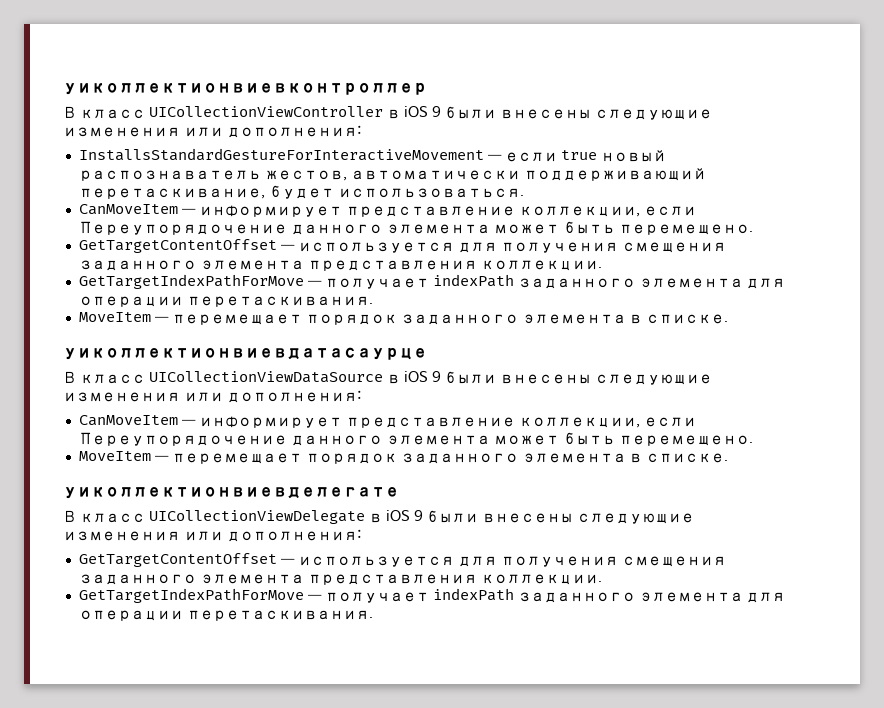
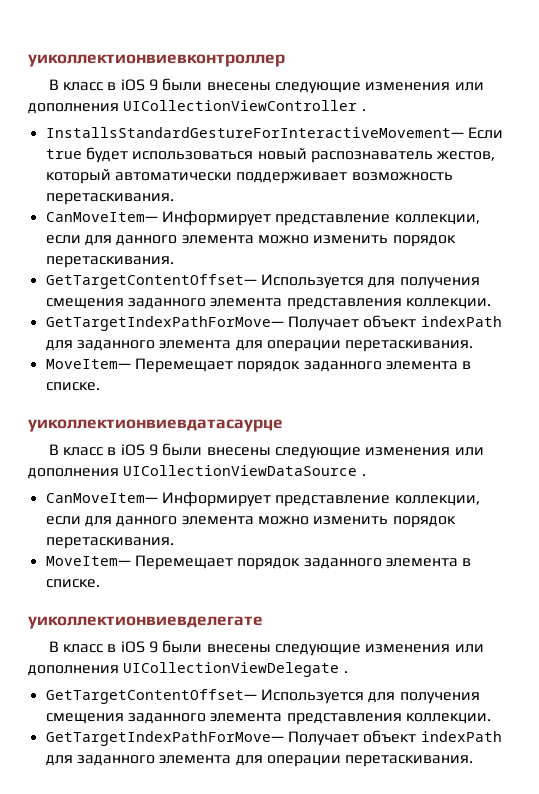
- В класс UICollectionViewController в iOS 9 были внесены следующие изменения или дополнения:
- InstallsStandardGestureForInteractiveMovement — если true новый распознаватель жестов, автоматически поддерживающий перетаскивание, будет использоваться.
- CanMoveItem — информирует представление коллекции, если Переупорядочение данного элемента может быть перемещено.
- GetTargetContentOffset — используется для получения смещения заданного элемента представления коллекции.
- GetTargetIndexPathForMove — получает indexPath заданного элемента для операции перетаскивания.
- MoveItem — перемещает порядок заданного элемента в списке.
+ В класс в iOS 9 были внесены следующие изменения или дополнения UICollectionViewController .
+ InstallsStandardGestureForInteractiveMovement— Если true будет использоваться новый распознаватель жестов, который автоматически поддерживает возможность перетаскивания.
+ CanMoveItem— Информирует представление коллекции, если для данного элемента можно изменить порядок перетаскивания.
+ GetTargetContentOffset— Используется для получения смещения заданного элемента представления коллекции.
+ GetTargetIndexPathForMove— Получает объект indexPath для заданного элемента для операции перетаскивания.
+ MoveItem— Перемещает порядок заданного элемента в списке.
- В класс UICollectionViewDataSource в iOS 9 были внесены следующие изменения или дополнения:
- CanMoveItem — информирует представление коллекции, если Переупорядочение данного элемента может быть перемещено.
- MoveItem — перемещает порядок заданного элемента в списке.
+ В класс в iOS 9 были внесены следующие изменения или дополнения UICollectionViewDataSource .
+ CanMoveItem— Информирует представление коллекции, если для данного элемента можно изменить порядок перетаскивания.
+ MoveItem— Перемещает порядок заданного элемента в списке.
- В класс UICollectionViewDelegate в iOS 9 были внесены следующие изменения или дополнения:
- GetTargetContentOffset — используется для получения смещения заданного элемента представления коллекции.
- GetTargetIndexPathForMove — получает indexPath заданного элемента для операции перетаскивания.
+ В класс в iOS 9 были внесены следующие изменения или дополнения UICollectionViewDelegate .
+ GetTargetContentOffset— Используется для получения смещения заданного элемента представления коллекции.
+ GetTargetIndexPathForMove— Получает объект indexPath для заданного элемента для операции перетаскивания.

